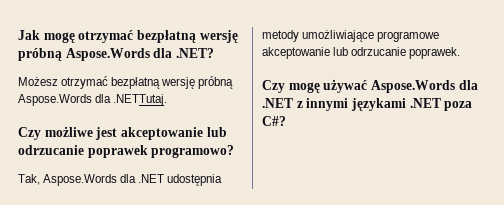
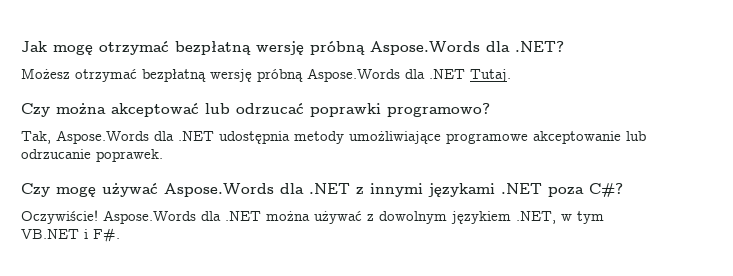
- Możesz otrzymać bezpłatną wersję próbną Aspose.Words dla .NETTutaj.
- Czy możliwe jest akceptowanie lub odrzucanie poprawek programowo?
+ Możesz otrzymać bezpłatną wersję próbną Aspose.Words dla .NET Tutaj.
+ Czy można akceptować lub odrzucać poprawki programowo?
+ Oczywiście! Aspose.Words dla .NET można używać z dowolnym językiem .NET, w tym VB.NET i F#.

